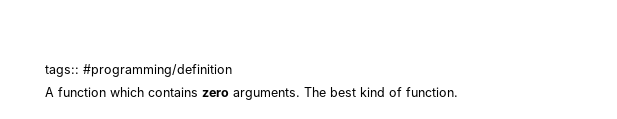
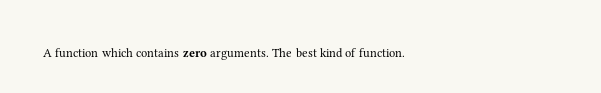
- tags:: #programming/definition

